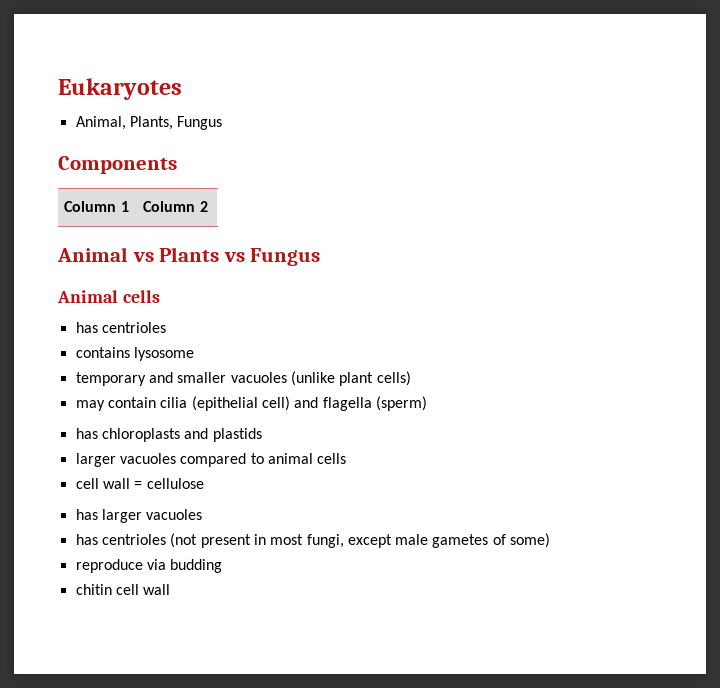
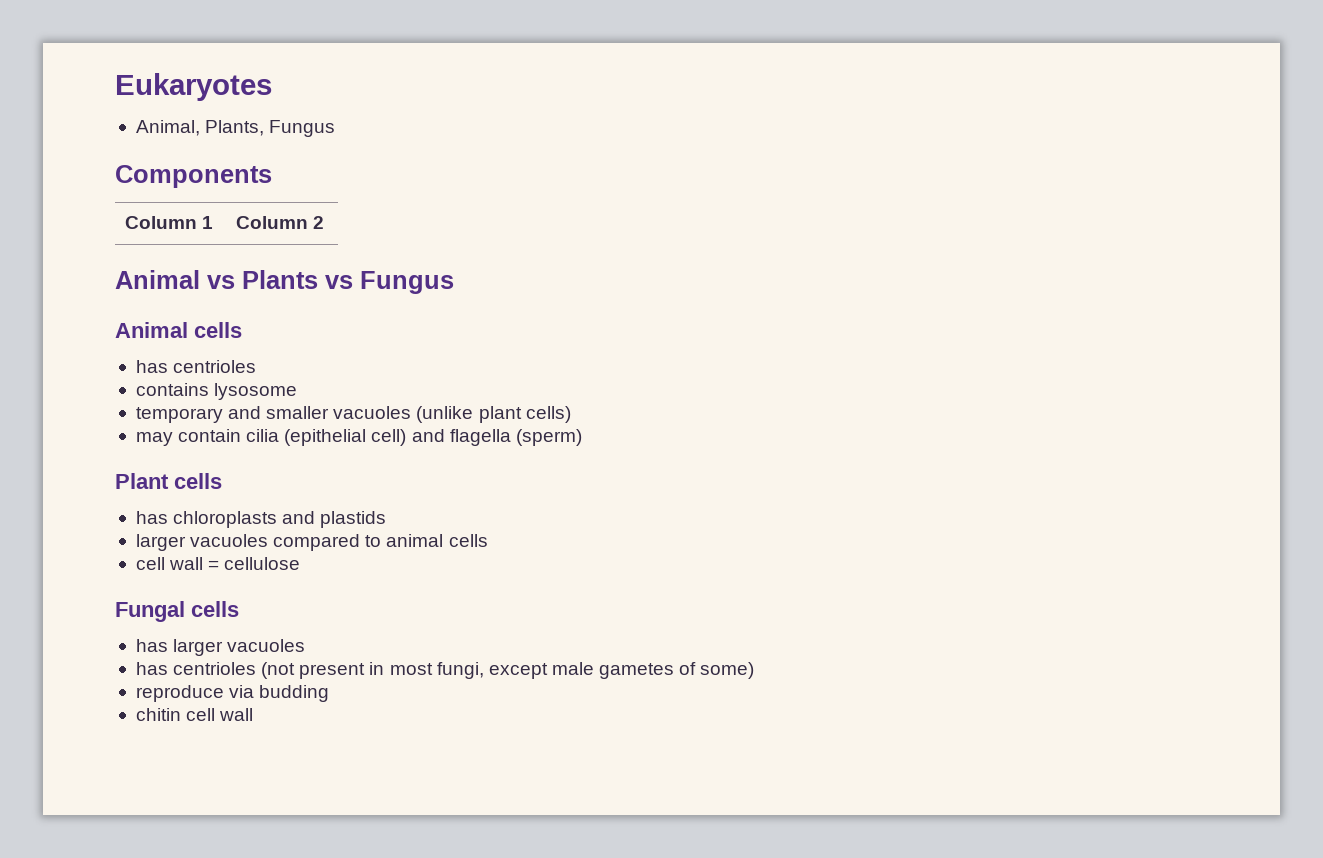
+ Plant cells
+ Fungal cells

